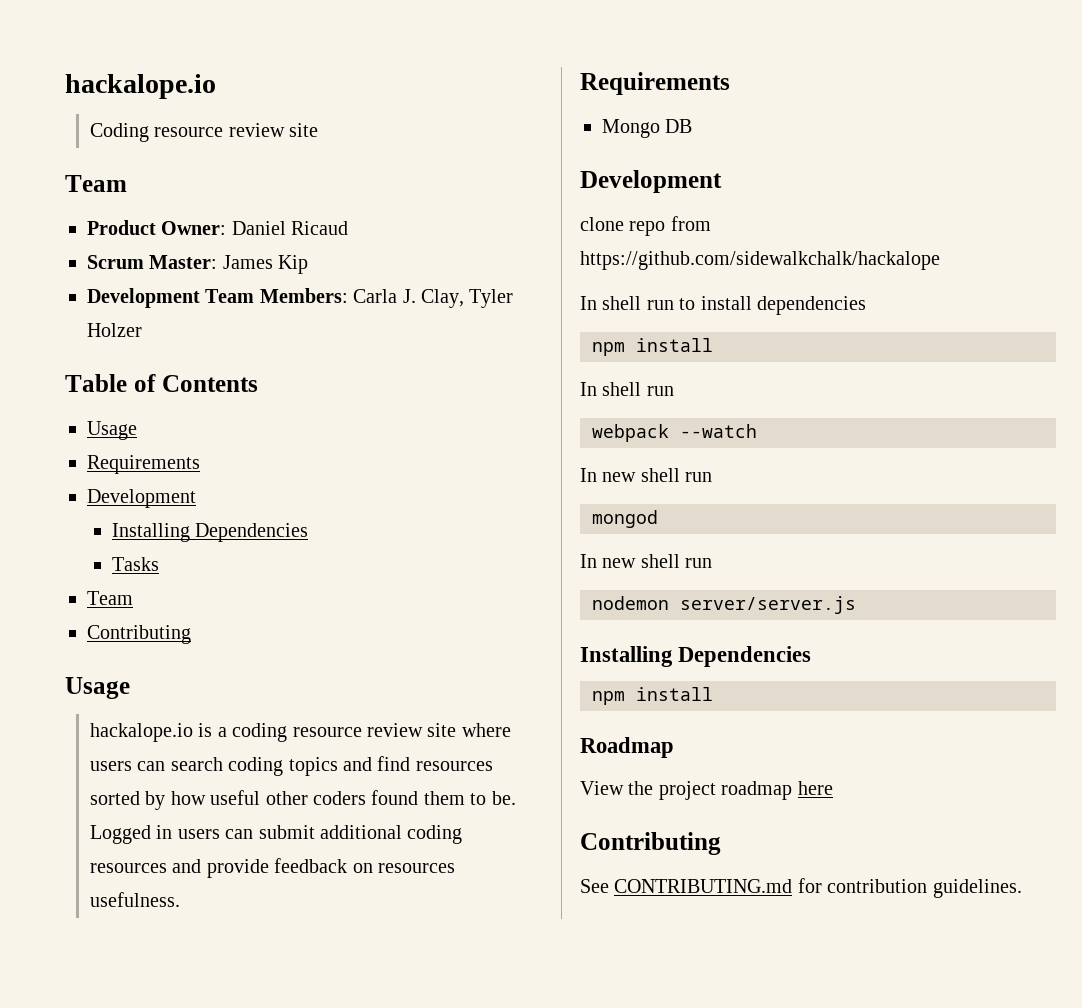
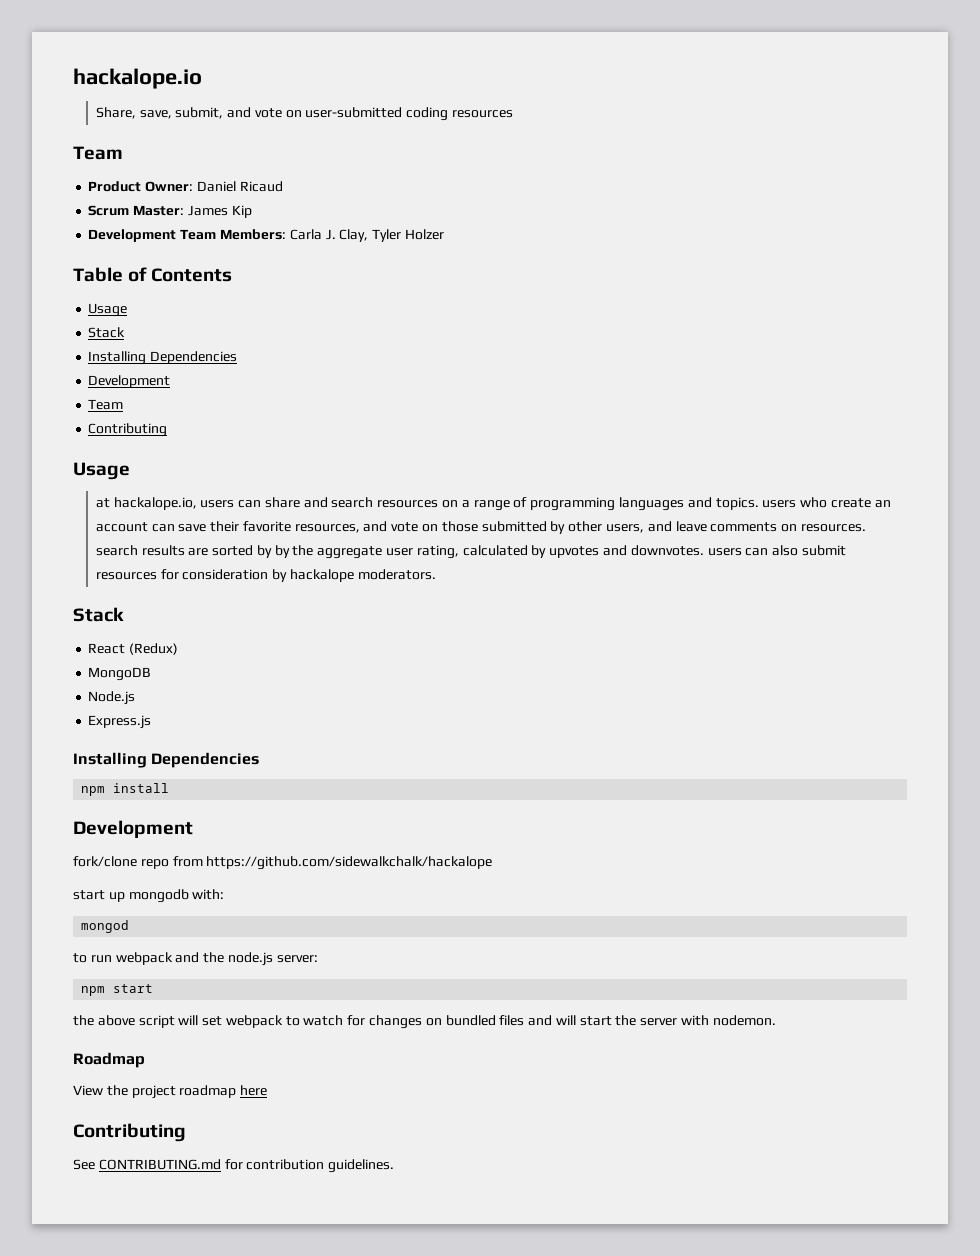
- Coding resource review site
+ Share, save, submit, and vote on user-submitted coding resources
  Table of Contents
  Usage
- Requirements
+ Stack
+ Installing Dependencies
  Development
- Installing Dependencies
- Tasks
- hackalope.io is a coding resource review site where users can search coding topics and find resources sorted by how useful other coders found them to be. Logged in users can submit additional coding resources and provide feedback on resources usefulness.
- Requirements
- Mongo DB
- Development
- clone repo from https://github.com/sidewalkchalk/hackalope
- In shell run to install dependencies
- npm install
- In shell run
- webpack --watch
- In new shell run
- mongod
- In new shell run
- nodemon server/server.js
+ at hackalope.io, users can share and search resources on a range of programming languages and topics. users who create an account can save their favorite resources, and vote on those submitted by other users, and leave comments on resources. search results are sorted by by the aggregate user rating, calculated by upvotes and downvotes. users can also submit resources for consideration by hackalope moderators.
+ Stack
+ React (Redux)
+ MongoDB
+ Node.js
+ Express.js
  Installing Dependencies
  npm install
+ Development
+ fork/clone repo from https://github.com/sidewalkchalk/hackalope
+ start up mongodb with:
+ mongod
+ to run webpack and the node.js server:
+ npm start
+ the above script will set webpack to watch for changes on bundled files and will start the server with nodemon.

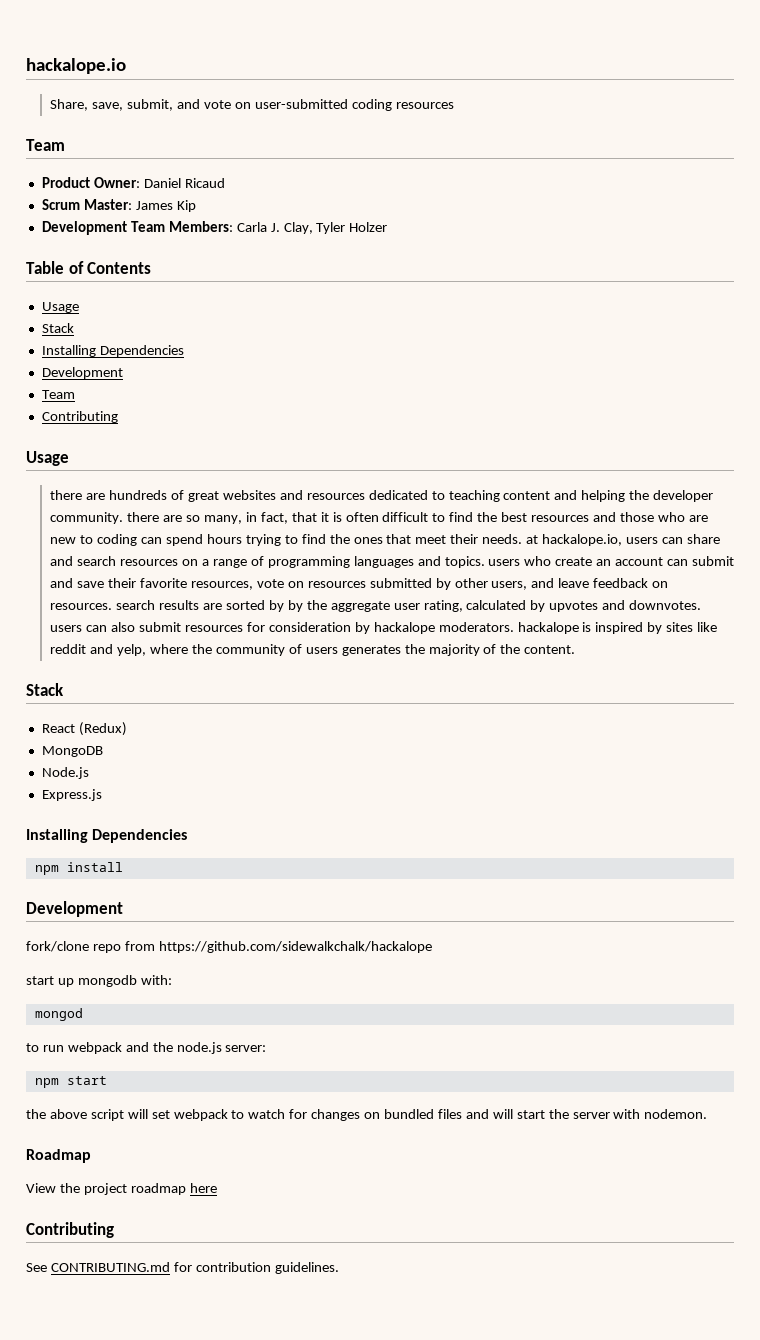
- at hackalope.io, users can share and search resources on a range of programming languages and topics. users who create an account can save their favorite resources, and vote on those submitted by other users, and leave comments on resources. search results are sorted by by the aggregate user rating, calculated by upvotes and downvotes. users can also submit resources for consideration by hackalope moderators.
+ there are hundreds of great websites and resources dedicated to teaching content and helping the developer community. there are so many, in fact, that it is often difficult to find the best resources and those who are new to coding can spend hours trying to find the ones that meet their needs. at hackalope.io, users can share and search resources on a range of programming languages and topics. users who create an account can submit and save their favorite resources, vote on resources submitted by other users, and leave feedback on resources. search results are sorted by by the aggregate user rating, calculated by upvotes and downvotes. users can also submit resources for consideration by hackalope moderators. hackalope is inspired by sites like reddit and yelp, where the community of users generates the majority of the content.

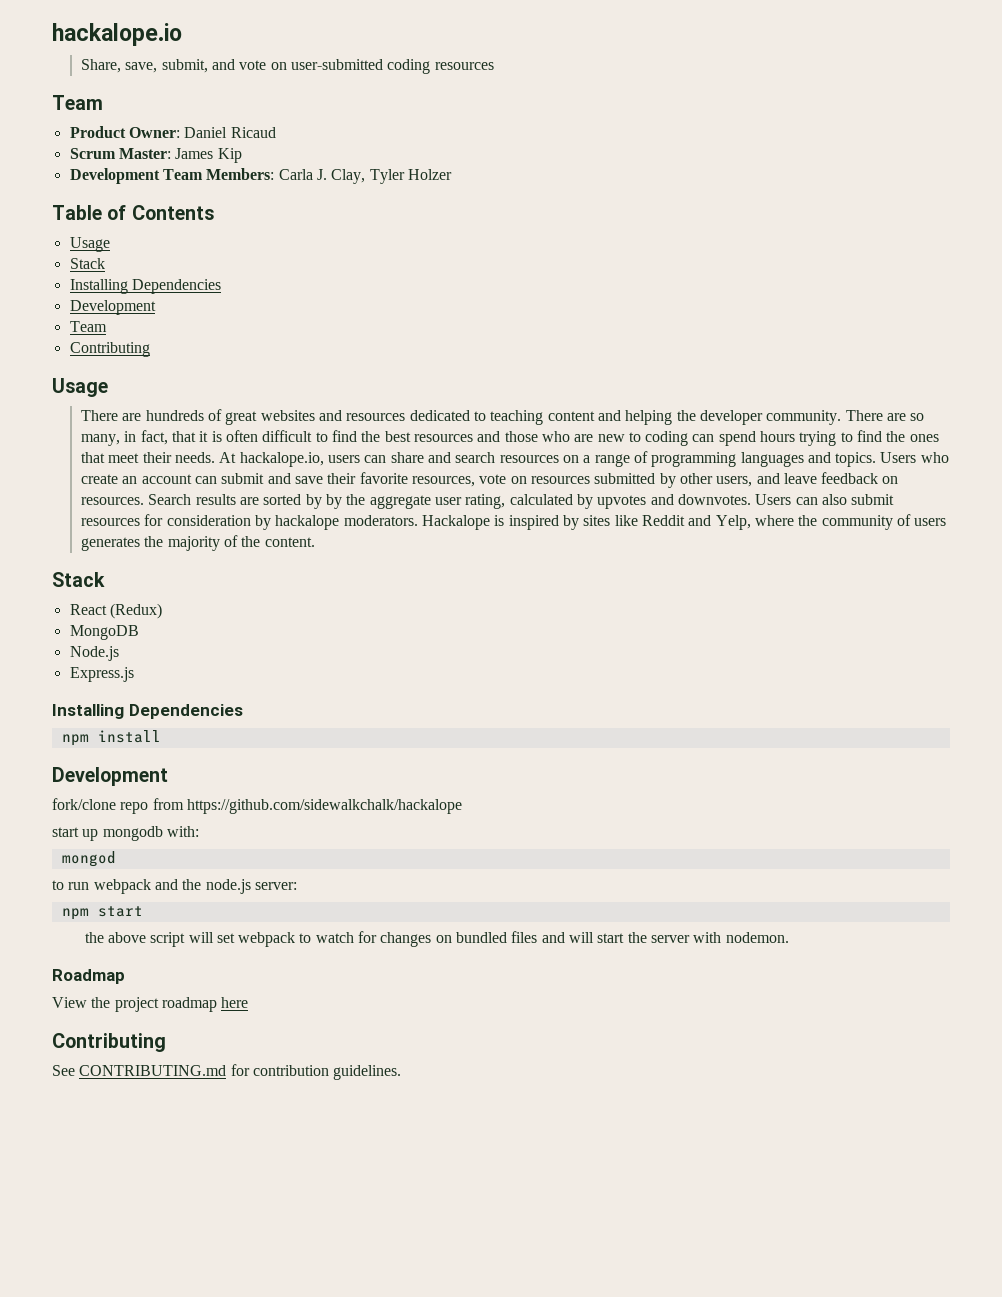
- there are hundreds of great websites and resources dedicated to teaching content and helping the developer community. there are so many, in fact, that it is often difficult to find the best resources and those who are new to coding can spend hours trying to find the ones that meet their needs. at hackalope.io, users can share and search resources on a range of programming languages and topics. users who create an account can submit and save their favorite resources, vote on resources submitted by other users, and leave feedback on resources. search results are sorted by by the aggregate user rating, calculated by upvotes and downvotes. users can also submit resources for consideration by hackalope moderators. hackalope is inspired by sites like reddit and yelp, where the community of users generates the majority of the content.
+ There are hundreds of great websites and resources dedicated to teaching content and helping the developer community. There are so many, in fact, that it is often difficult to find the best resources and those who are new to coding can spend hours trying to find the ones that meet their needs. At hackalope.io, users can share and search resources on a range of programming languages and topics. Users who create an account can submit and save their favorite resources, vote on resources submitted by other users, and leave feedback on resources. Search results are sorted by by the aggregate user rating, calculated by upvotes and downvotes. Users can also submit resources for consideration by hackalope moderators. Hackalope is inspired by sites like Reddit and Yelp, where the community of users generates the majority of the content.

